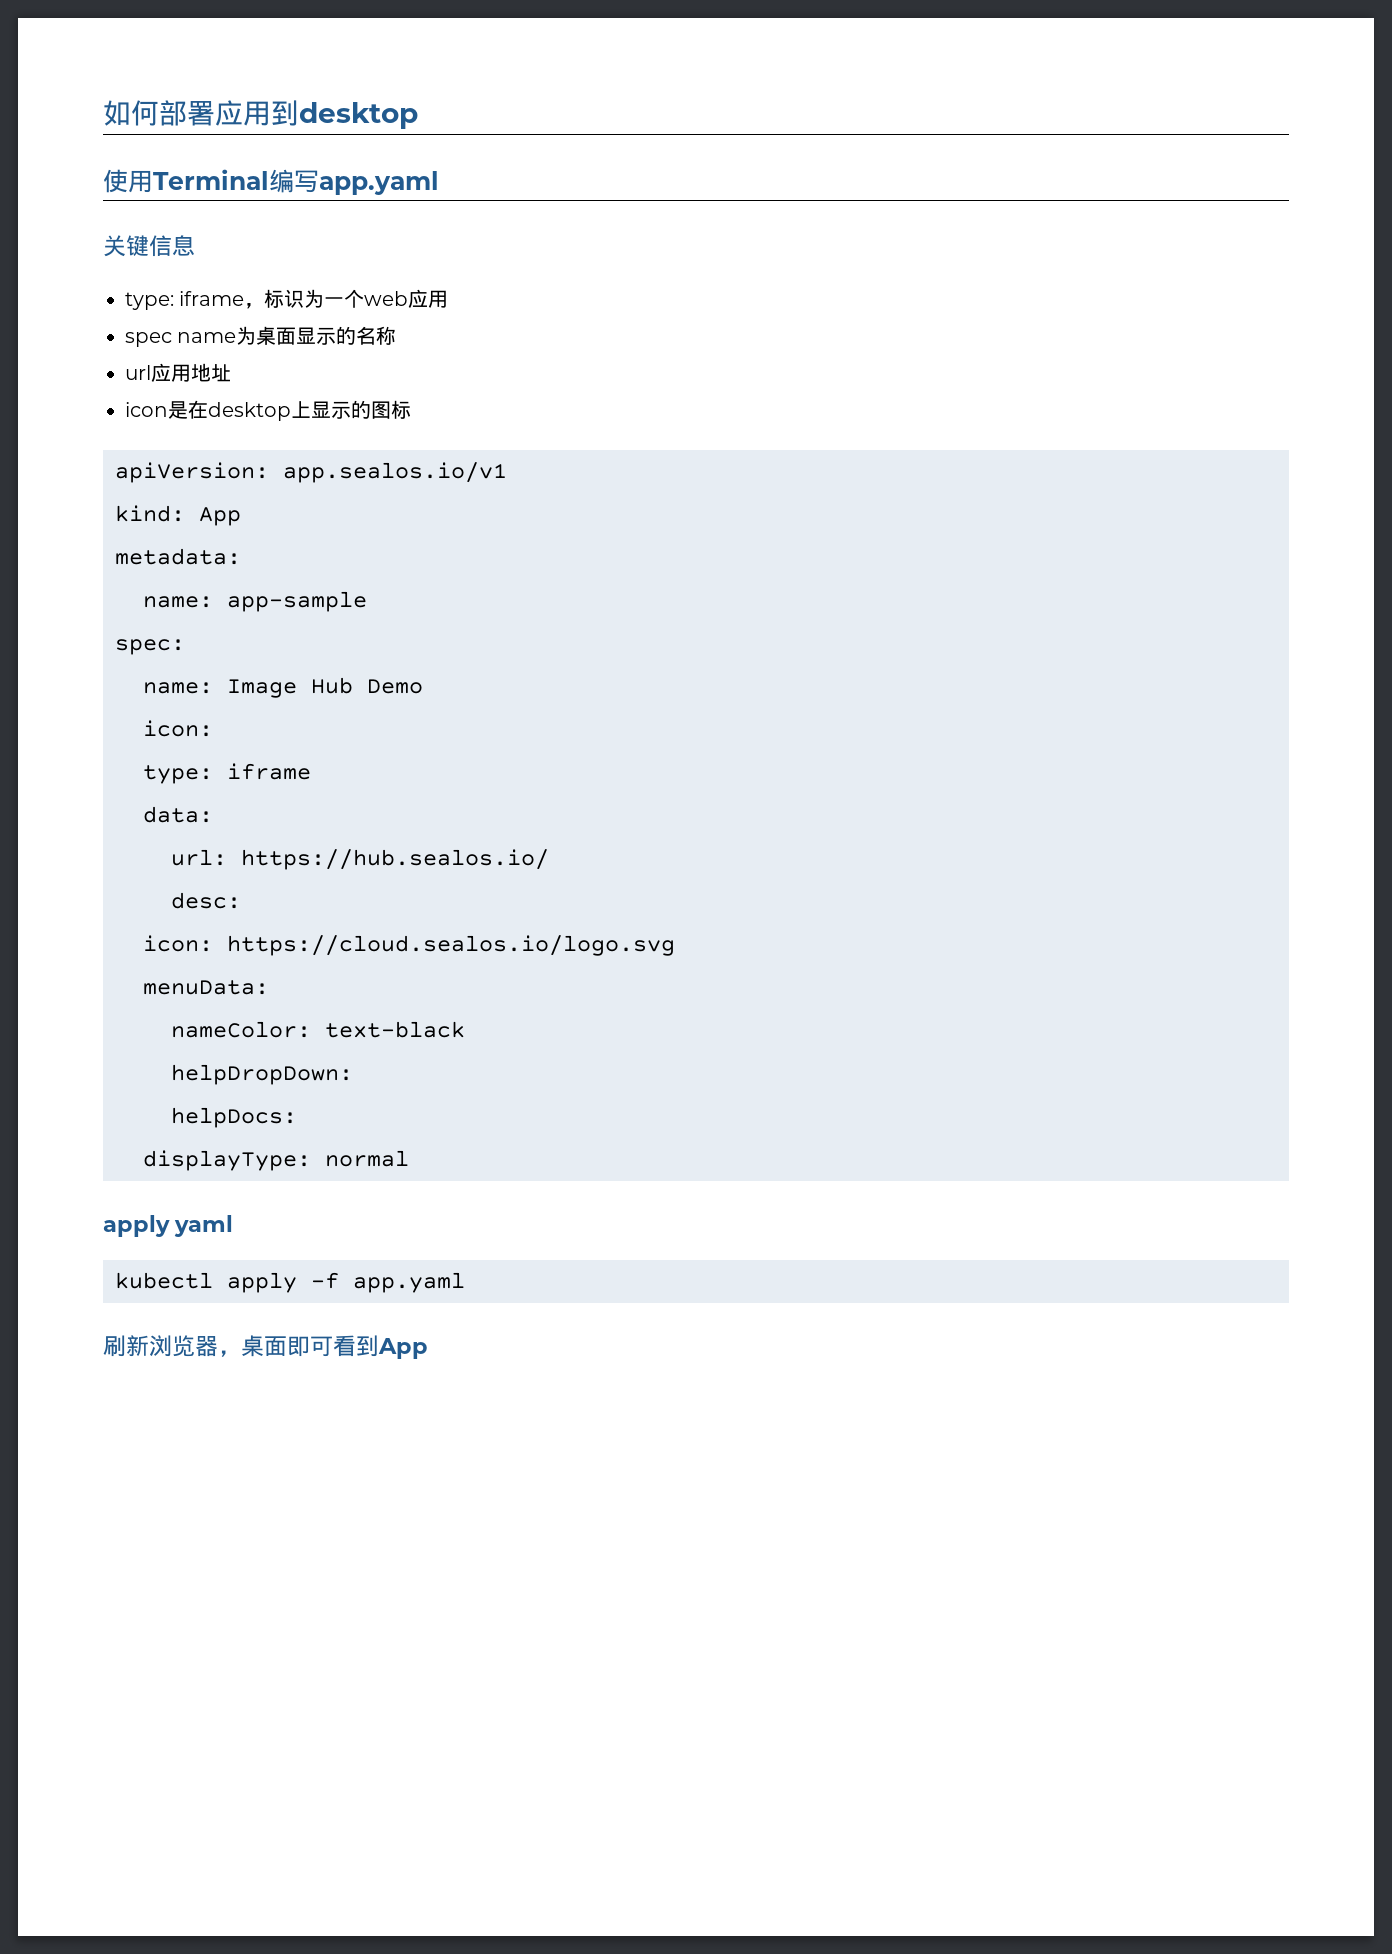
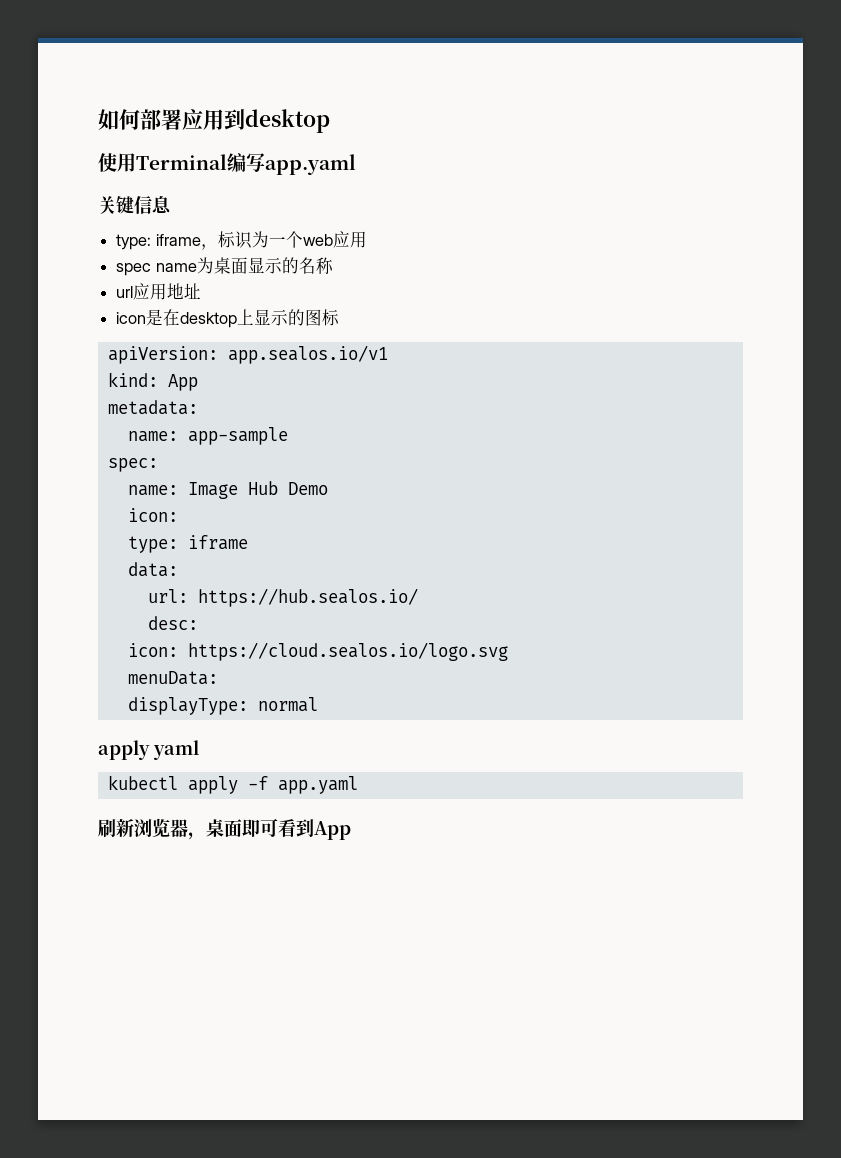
- nameColor: text-black
- helpDropDown:
- helpDocs:

